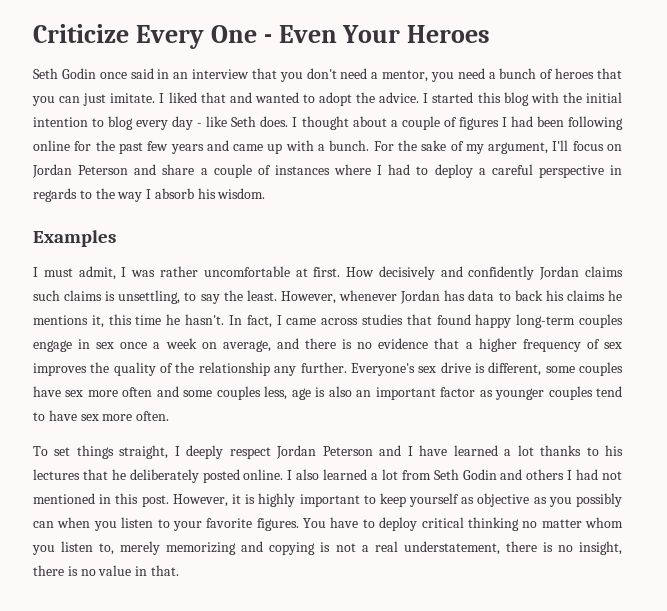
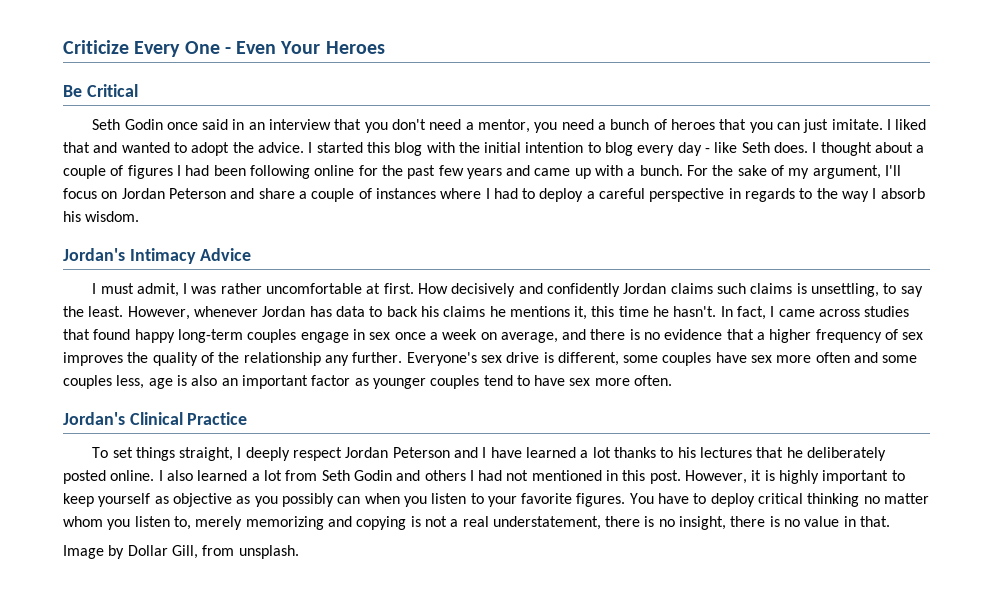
+ Be Critical
- Examples
+ Jordan's Intimacy Advice
+ Jordan's Clinical Practice
+ Image by Dollar Gill, from unsplash.

